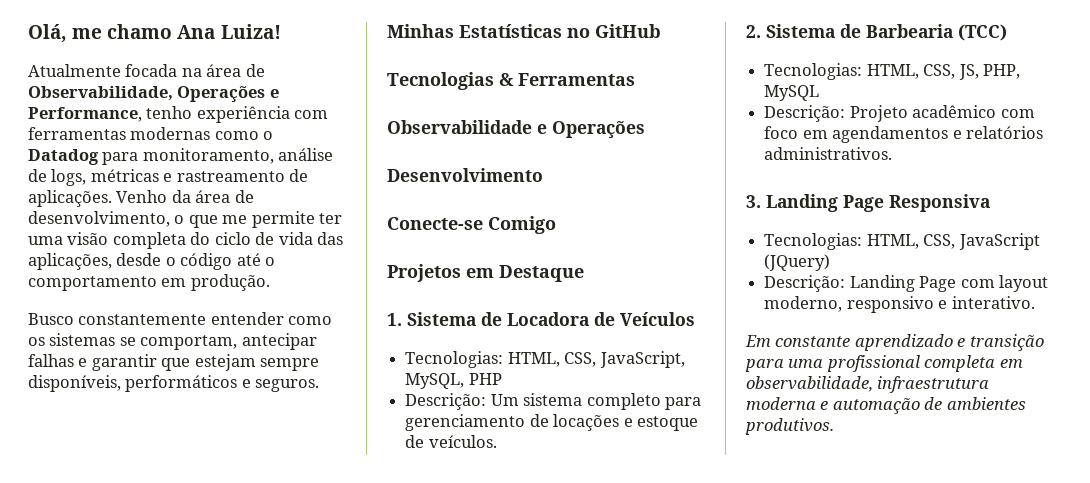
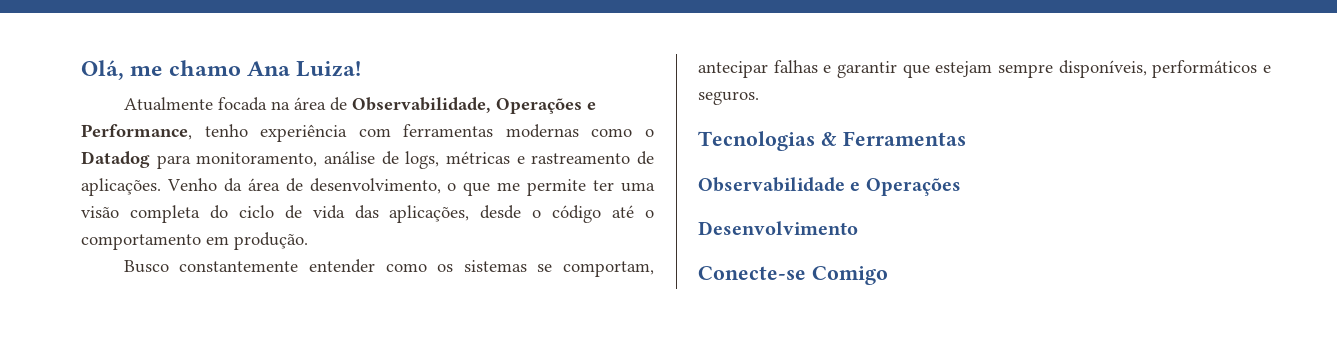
- Minhas Estatísticas no GitHub
- Projetos em Destaque
- 1. Sistema de Locadora de Veículos
- Tecnologias: HTML, CSS, JavaScript, MySQL, PHP
- Descrição: Um sistema completo para gerenciamento de locações e estoque de veículos.
- 2. Sistema de Barbearia (TCC)
- Tecnologias: HTML, CSS, JS, PHP, MySQL
- Descrição: Projeto acadêmico com foco em agendamentos e relatórios administrativos.
- 3. Landing Page Responsiva
- Tecnologias: HTML, CSS, JavaScript (JQuery)
- Descrição: Landing Page com layout moderno, responsivo e interativo.
- Em constante aprendizado e transição para uma profissional completa em observabilidade, infraestrutura moderna e automação de ambientes produtivos.

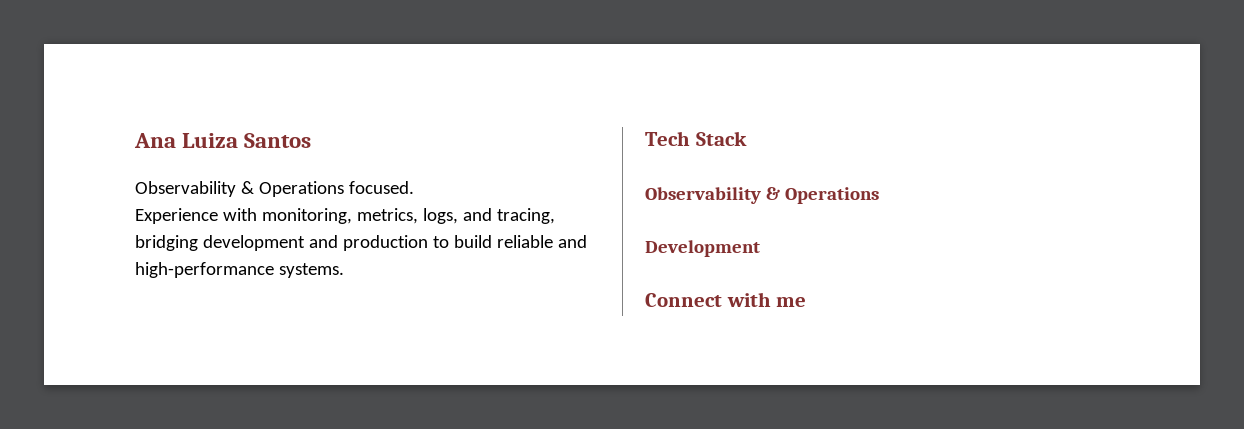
- Olá, me chamo Ana Luiza!
- Atualmente focada na área de Observabilidade, Operações e Performance, tenho experiência com ferramentas modernas como o Datadog para monitoramento, análise de logs, métricas e rastreamento de aplicações. Venho da área de desenvolvimento, o que me permite ter uma visão completa do ciclo de vida das aplicações, desde o código até o comportamento em produção.
- Busco constantemente entender como os sistemas se comportam, antecipar falhas e garantir que estejam sempre disponíveis, performáticos e seguros.
- Tecnologias & Ferramentas
- Observabilidade e Operações
- Desenvolvimento
- Conecte-se Comigo
+ Ana Luiza Santos
+ Observability & Operations focused.
+ Experience with monitoring, metrics, logs, and tracing, bridging development and production to build reliable and high-performance systems.
+ Tech Stack
+ Observability & Operations
+ Development
+ Connect with me

